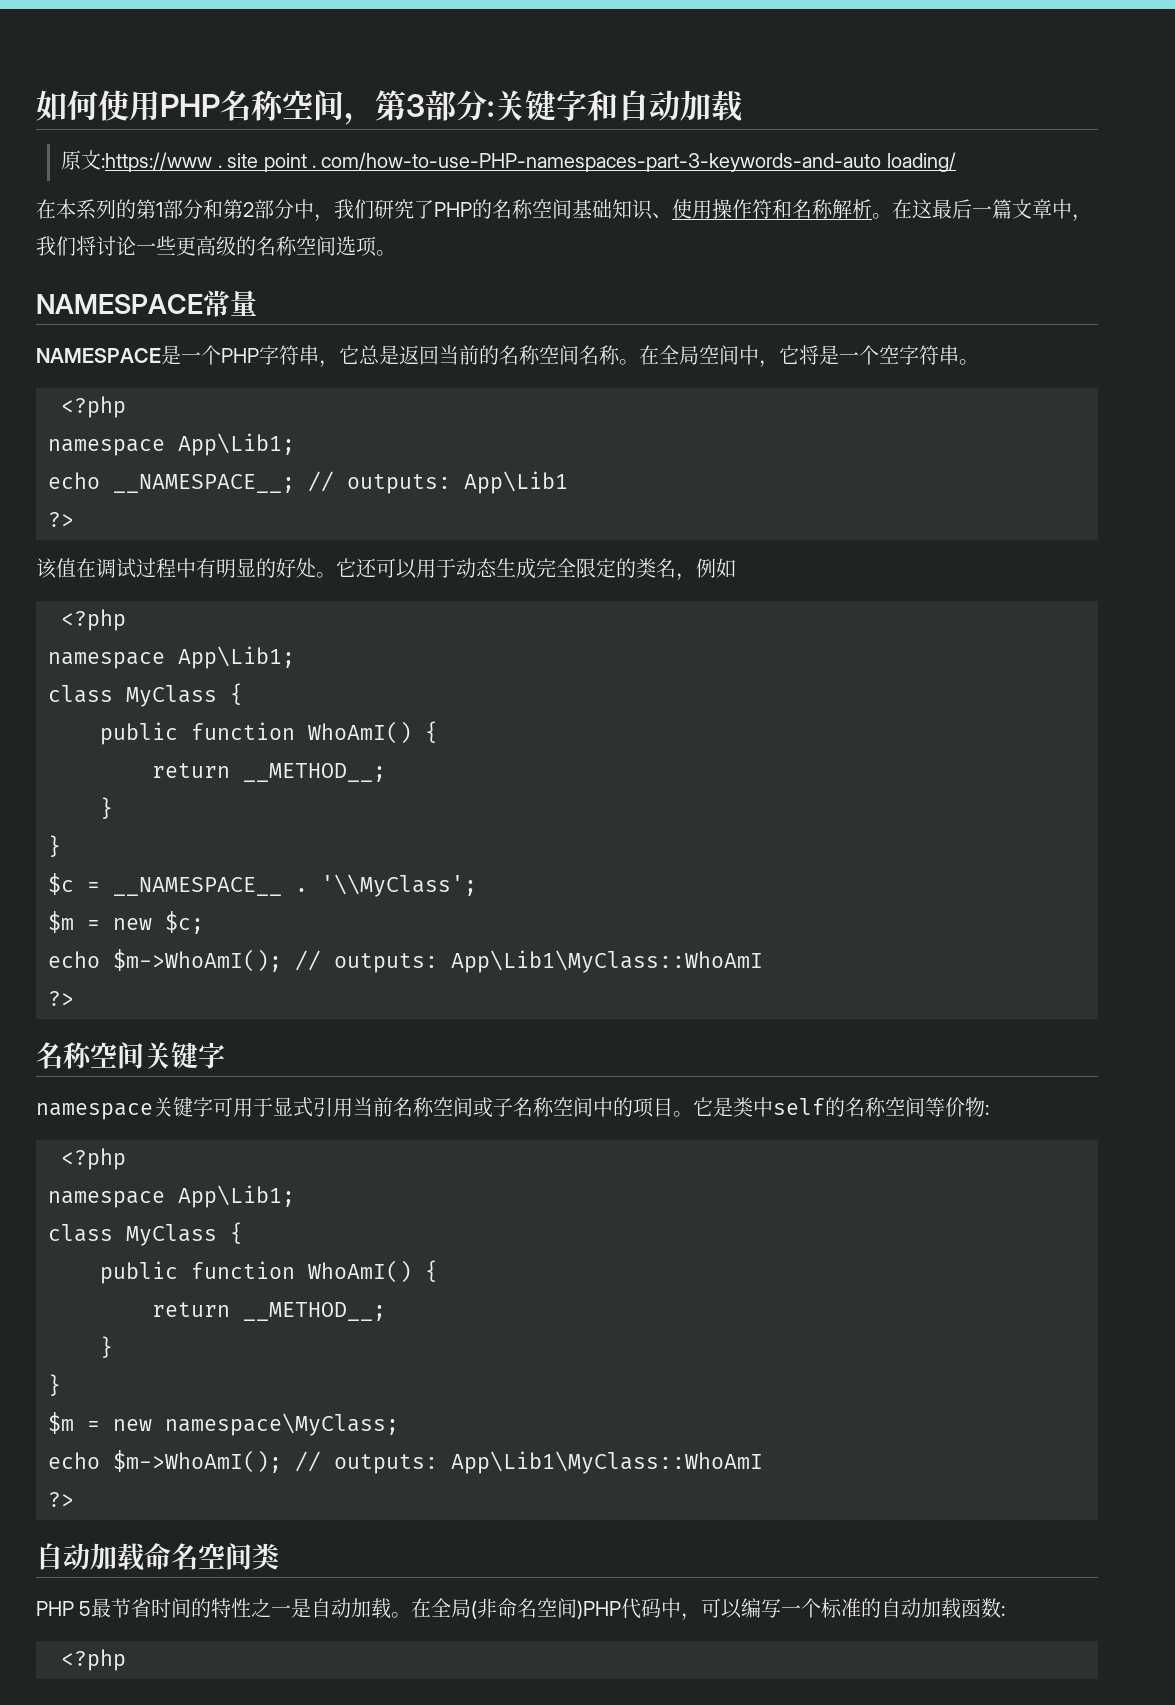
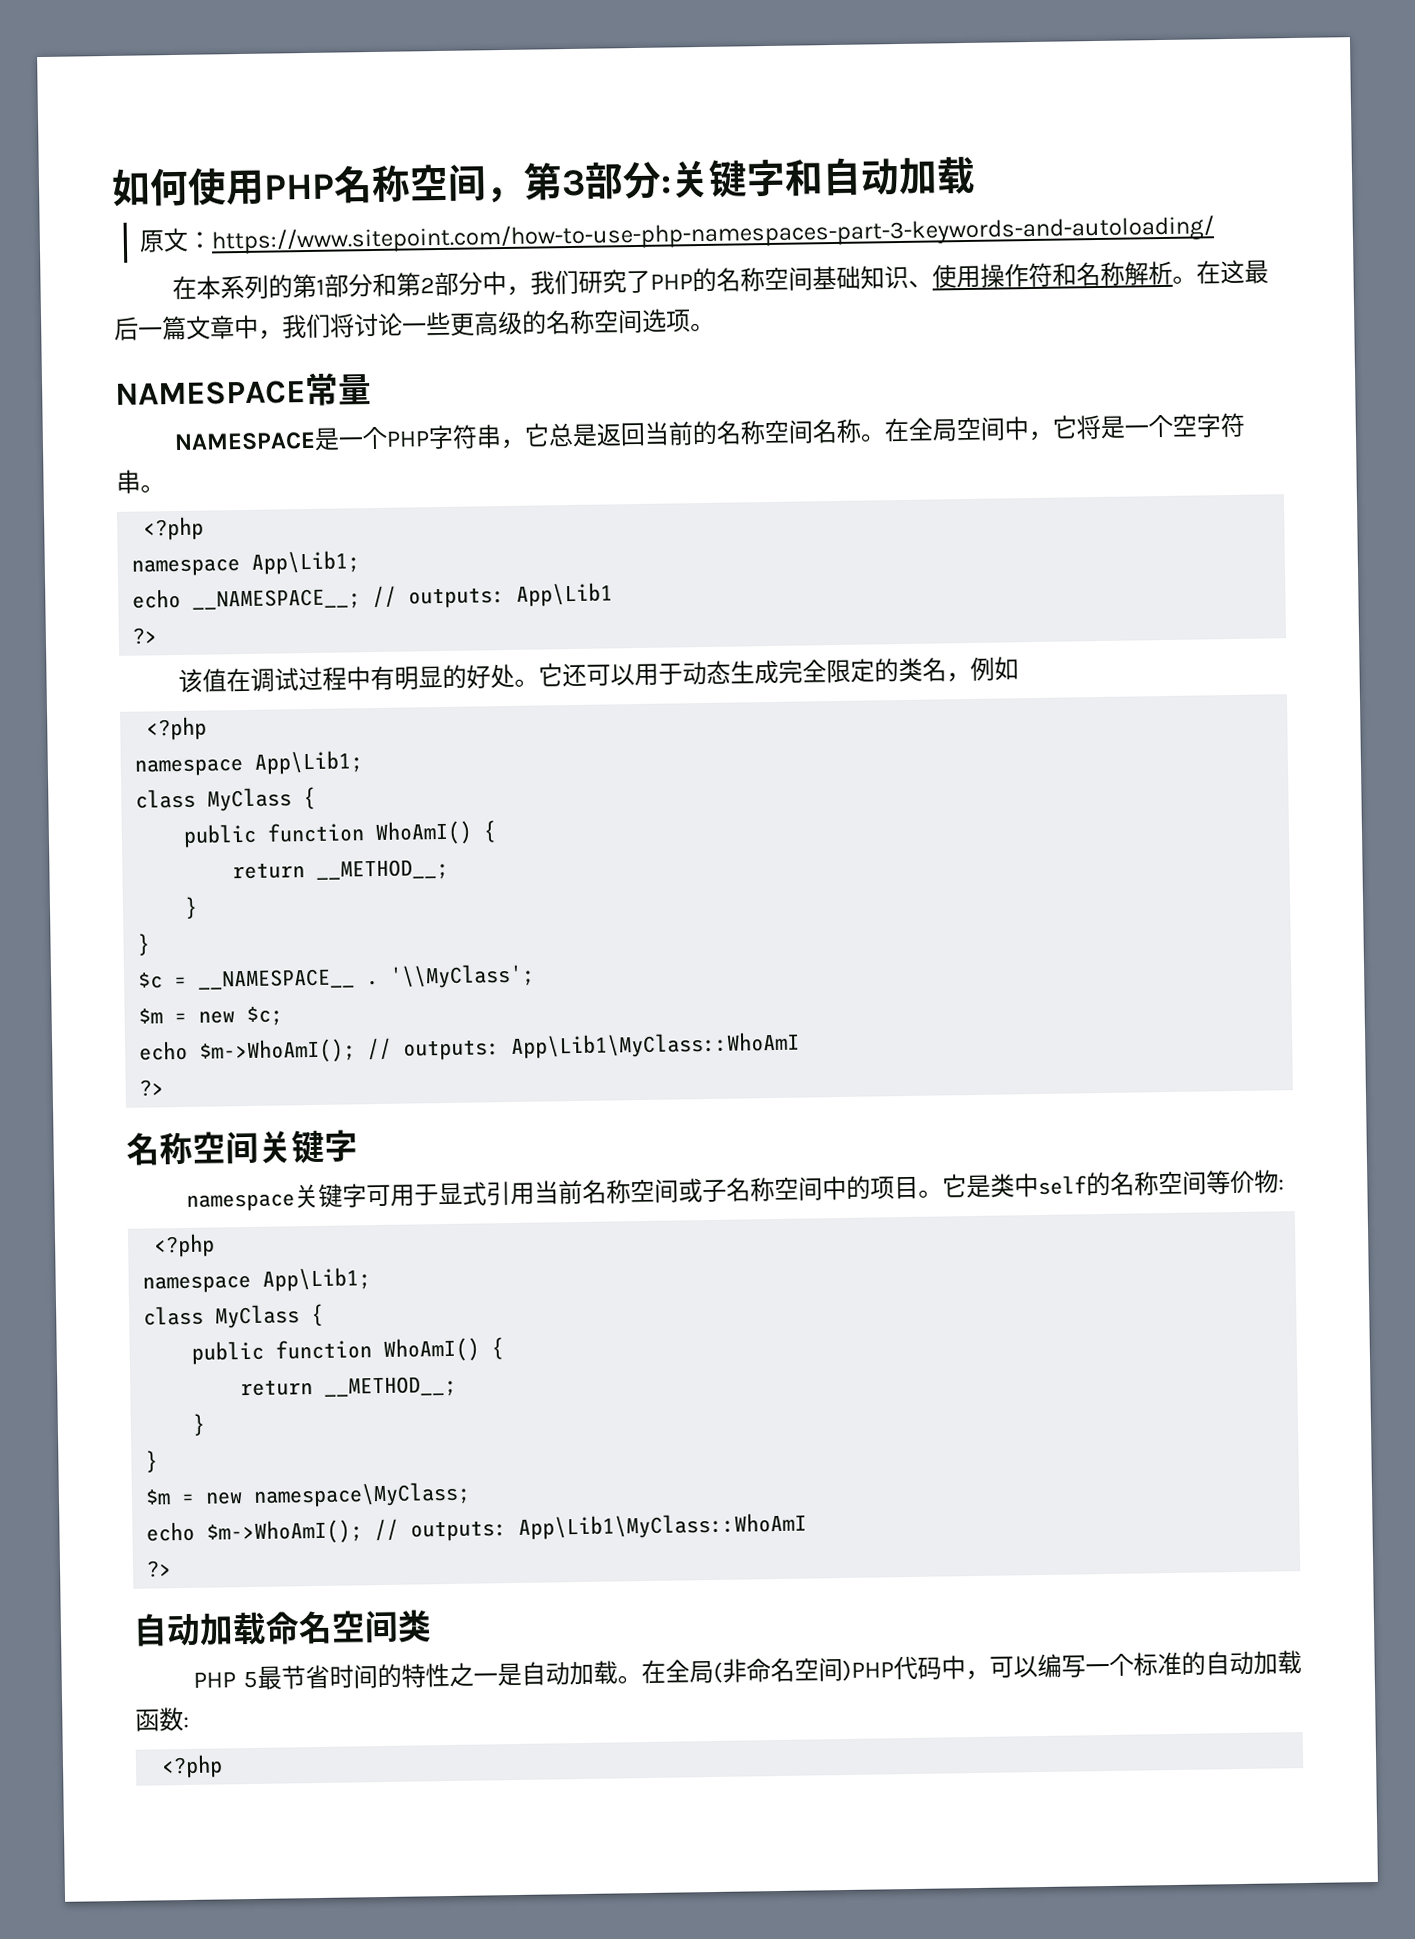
- 原文:https://www . site point . com/how-to-use-PHP-namespaces-part-3-keywords-and-auto loading/
+ 原文：https://www.sitepoint.com/how-to-use-php-namespaces-part-3-keywords-and-autoloading/

